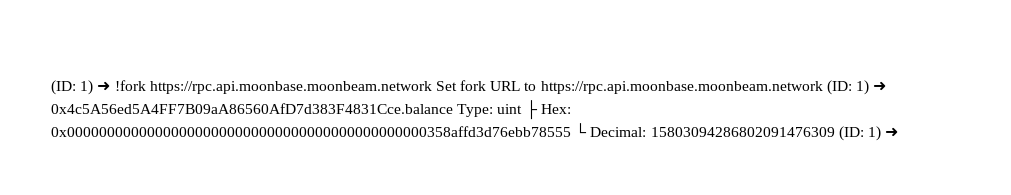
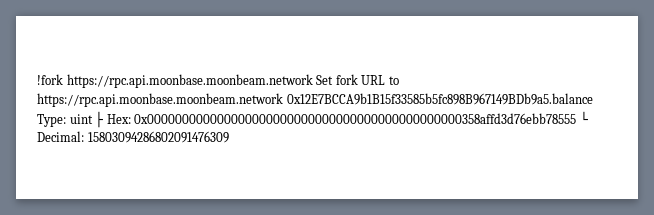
- (ID: 1) ➜ !fork https://rpc.api.moonbase.moonbeam.network Set fork URL to https://rpc.api.moonbase.moonbeam.network (ID: 1) ➜ 0x4c5A56ed5A4FF7B09aA86560AfD7d383F4831Cce.balance Type: uint ├ Hex: 0x000000000000000000000000000000000000000000000358affd3d76ebb78555 └ Decimal: 15803094286802091476309 (ID: 1) ➜
+ !fork https://rpc.api.moonbase.moonbeam.network Set fork URL to https://rpc.api.moonbase.moonbeam.network 0x12E7BCCA9b1B15f33585b5fc898B967149BDb9a5.balance Type: uint ├ Hex: 0x000000000000000000000000000000000000000000000358affd3d76ebb78555 └ Decimal: 15803094286802091476309

